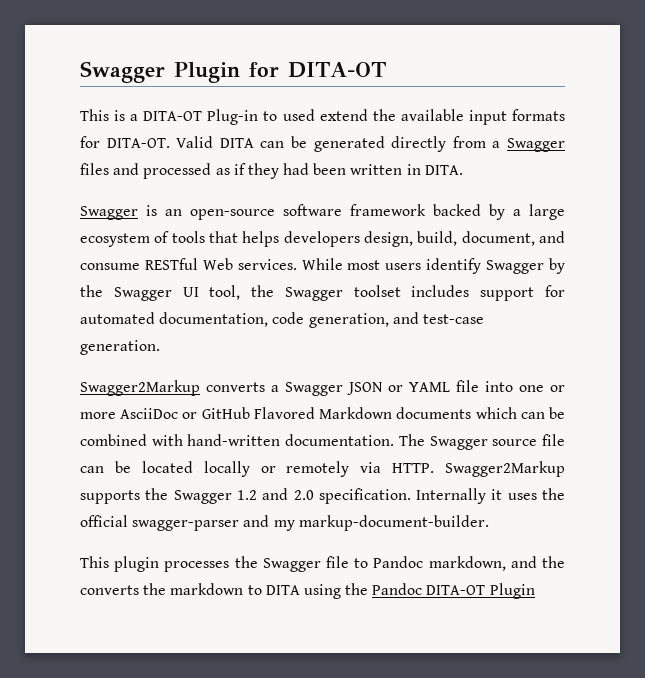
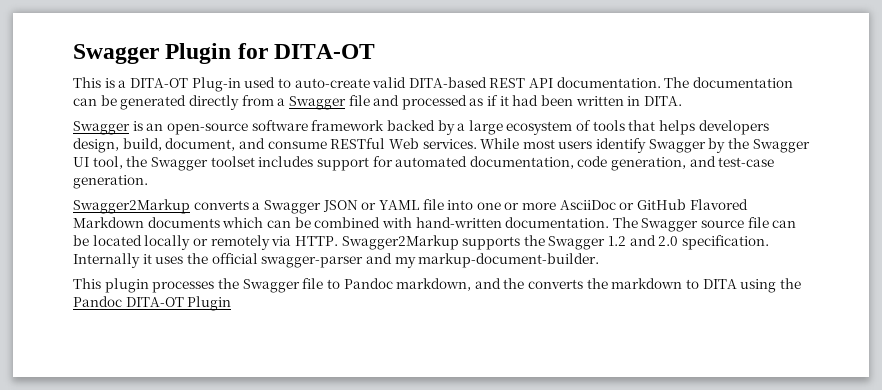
- This is a DITA-OT Plug-in to used extend the available input formats for DITA-OT. Valid DITA can be generated directly from a Swagger files and processed as if they had been written in DITA.
+ This is a DITA-OT Plug-in used to auto-create valid DITA-based REST API documentation. The documentation can be generated directly from a Swagger file and processed as if it had been written in DITA.

